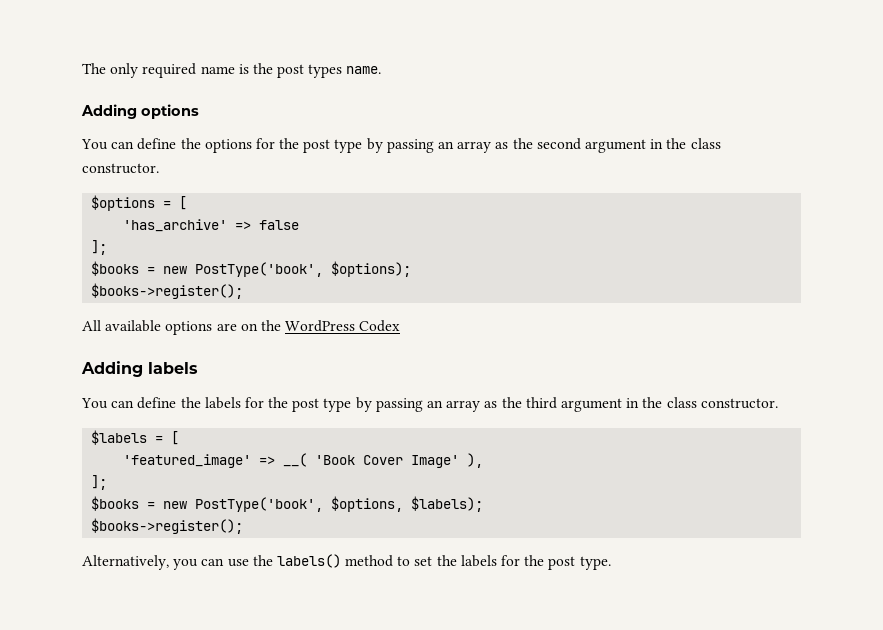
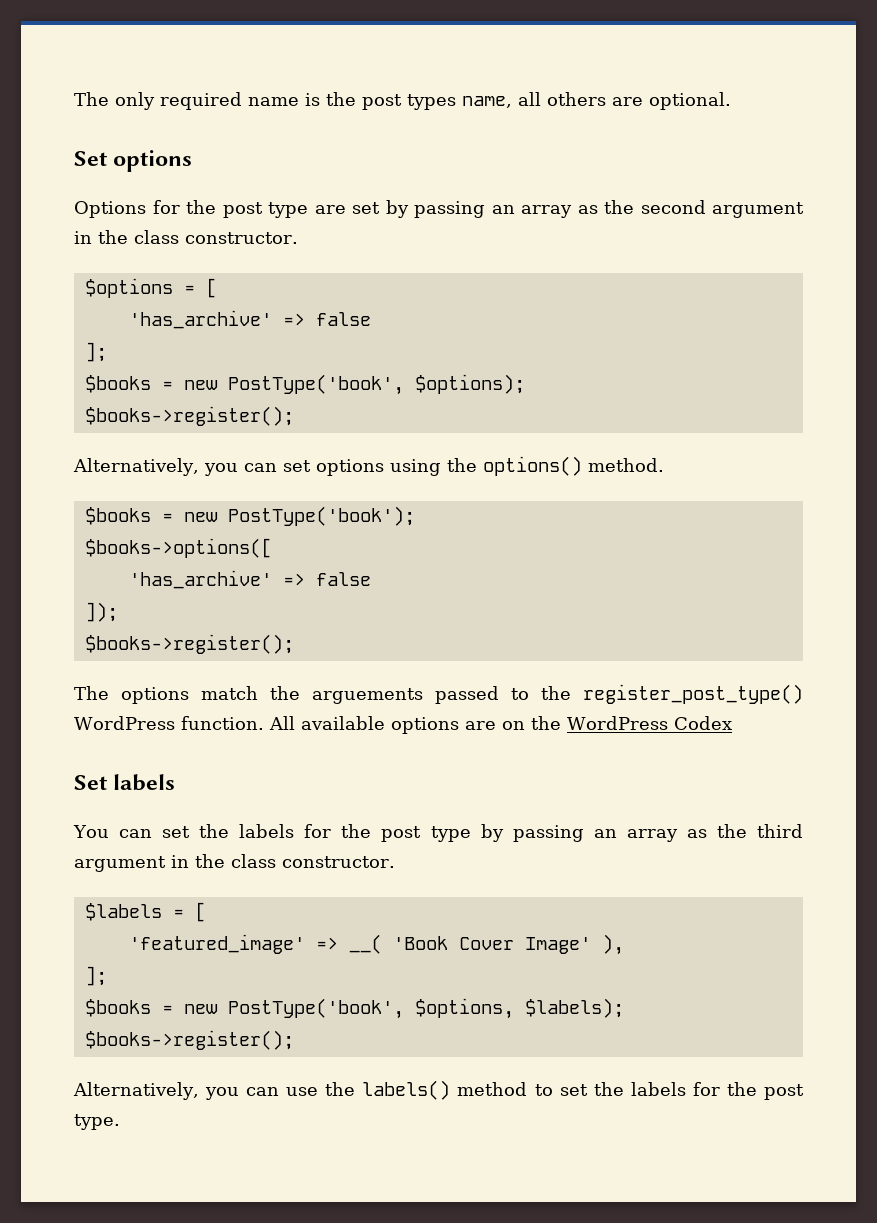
- The only required name is the post types name.
- Adding options
- You can define the options for the post type by passing an array as the second argument in the class constructor.
+ The only required name is the post types name, all others are optional.
+ Set options
+ Options for the post type are set by passing an array as the second argument in the class constructor.
+ Alternatively, you can set options using the options() method.
+ $books = new PostType('book');
+ $books->options([
+ 'has_archive' => false
+ ]);
+ $books->register();
+ The options match the arguements passed to the register_post_type() WordPress function.
- Adding labels
+ Set labels
- You can define the labels for the post type by passing an array as the third argument in the class constructor.
+ You can set the labels for the post type by passing an array as the third argument in the class constructor.

